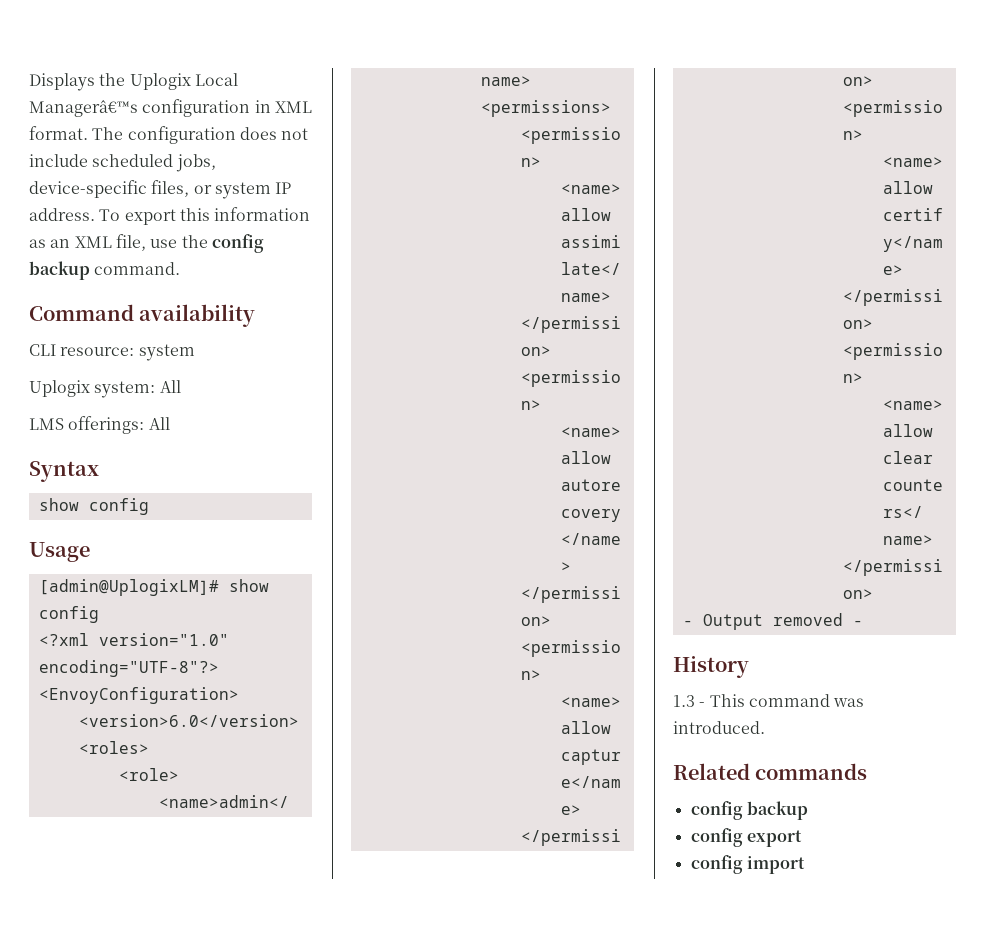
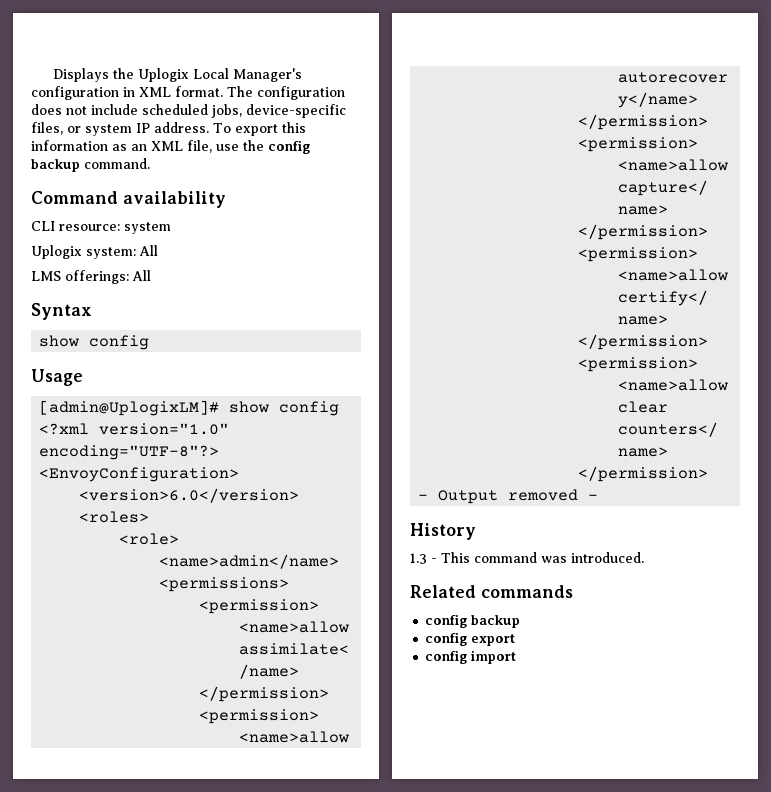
- Displays the Uplogix Local Managerâ€™s configuration in XML format.
+ Displays the Uplogix Local Manager's configuration in XML format.

